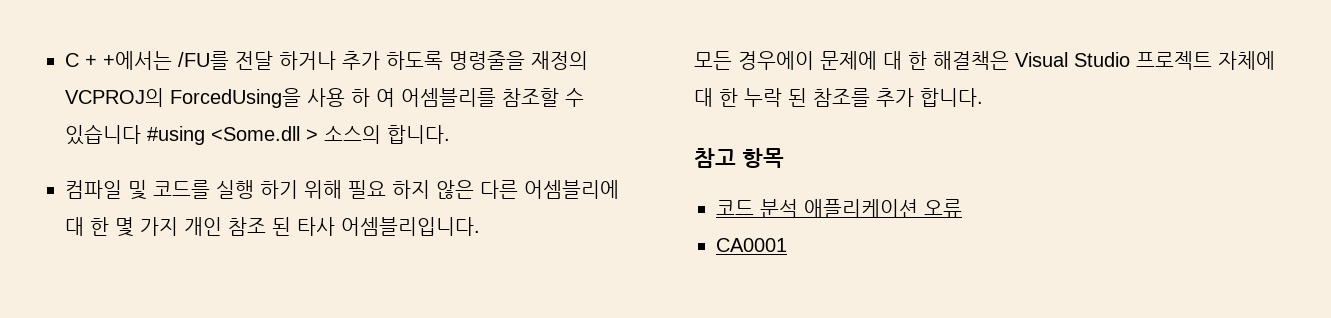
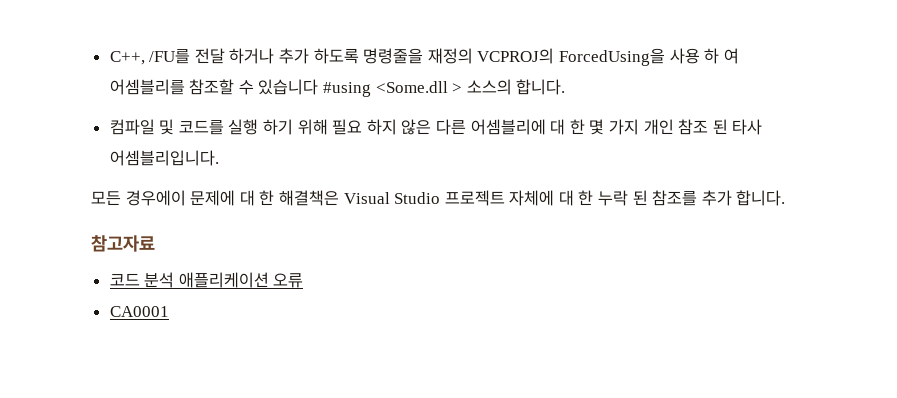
- C + +에서는 /FU를 전달 하거나 추가 하도록 명령줄을 재정의 VCPROJ의 ForcedUsing을 사용 하 여 어셈블리를 참조할 수 있습니다 #using <Some.dll > 소스의 합니다.
+ C++, /FU를 전달 하거나 추가 하도록 명령줄을 재정의 VCPROJ의 ForcedUsing을 사용 하 여 어셈블리를 참조할 수 있습니다 #using <Some.dll > 소스의 합니다.
- 참고 항목
+ 참고자료

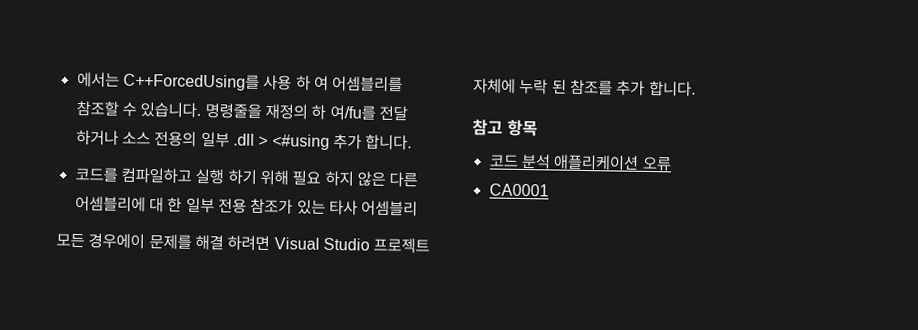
- C++, /FU를 전달 하거나 추가 하도록 명령줄을 재정의 VCPROJ의 ForcedUsing을 사용 하 여 어셈블리를 참조할 수 있습니다 #using <Some.dll > 소스의 합니다.
- 컴파일 및 코드를 실행 하기 위해 필요 하지 않은 다른 어셈블리에 대 한 몇 가지 개인 참조 된 타사 어셈블리입니다.
- 모든 경우에이 문제에 대 한 해결책은 Visual Studio 프로젝트 자체에 대 한 누락 된 참조를 추가 합니다.
+ 에서는 C++ForcedUsing를 사용 하 여 어셈블리를 참조할 수 있습니다. 명령줄을 재정의 하 여/fu를 전달 하거나 소스 전용의 일부 .dll > <#using 추가 합니다.
+ 코드를 컴파일하고 실행 하기 위해 필요 하지 않은 다른 어셈블리에 대 한 일부 전용 참조가 있는 타사 어셈블리
+ 모든 경우에이 문제를 해결 하려면 Visual Studio 프로젝트 자체에 누락 된 참조를 추가 합니다.
- 참고자료
+ 참고 항목

